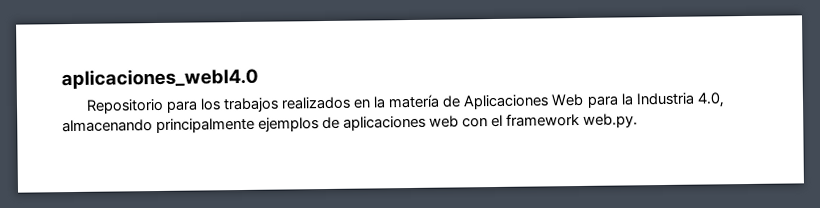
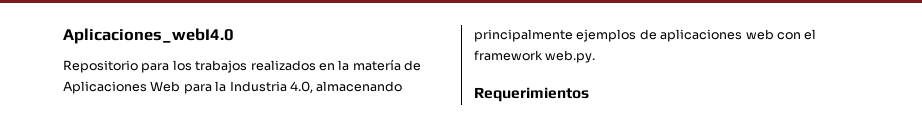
- aplicaciones_webI4.0
+ Aplicaciones_webI4.0
+ Requerimientos

